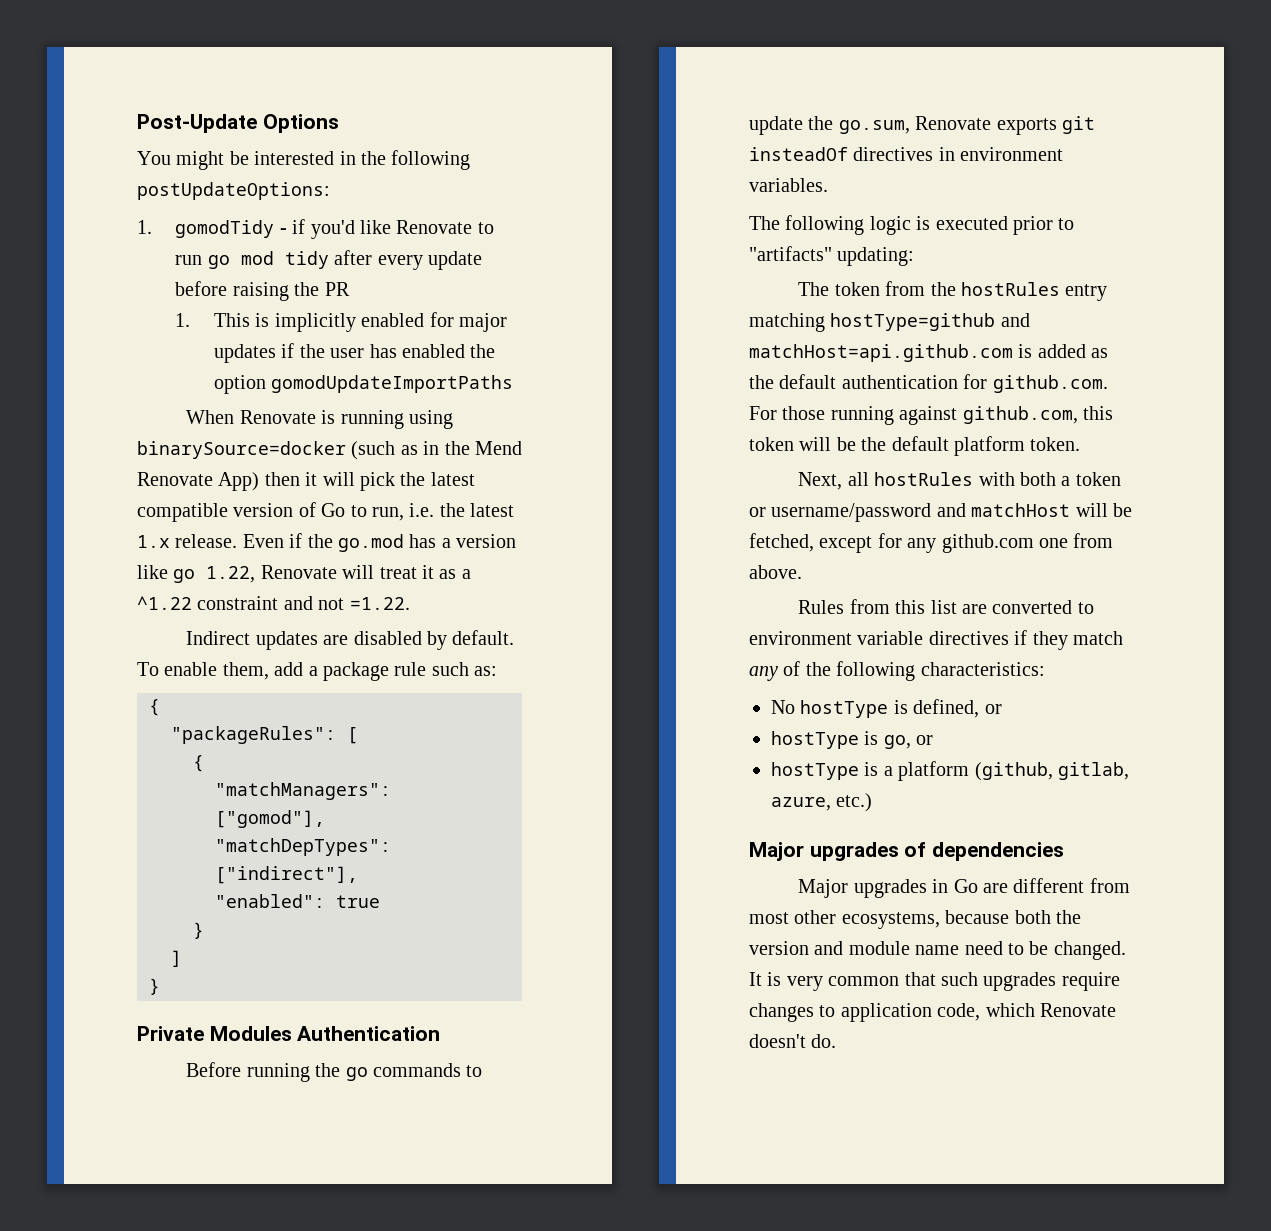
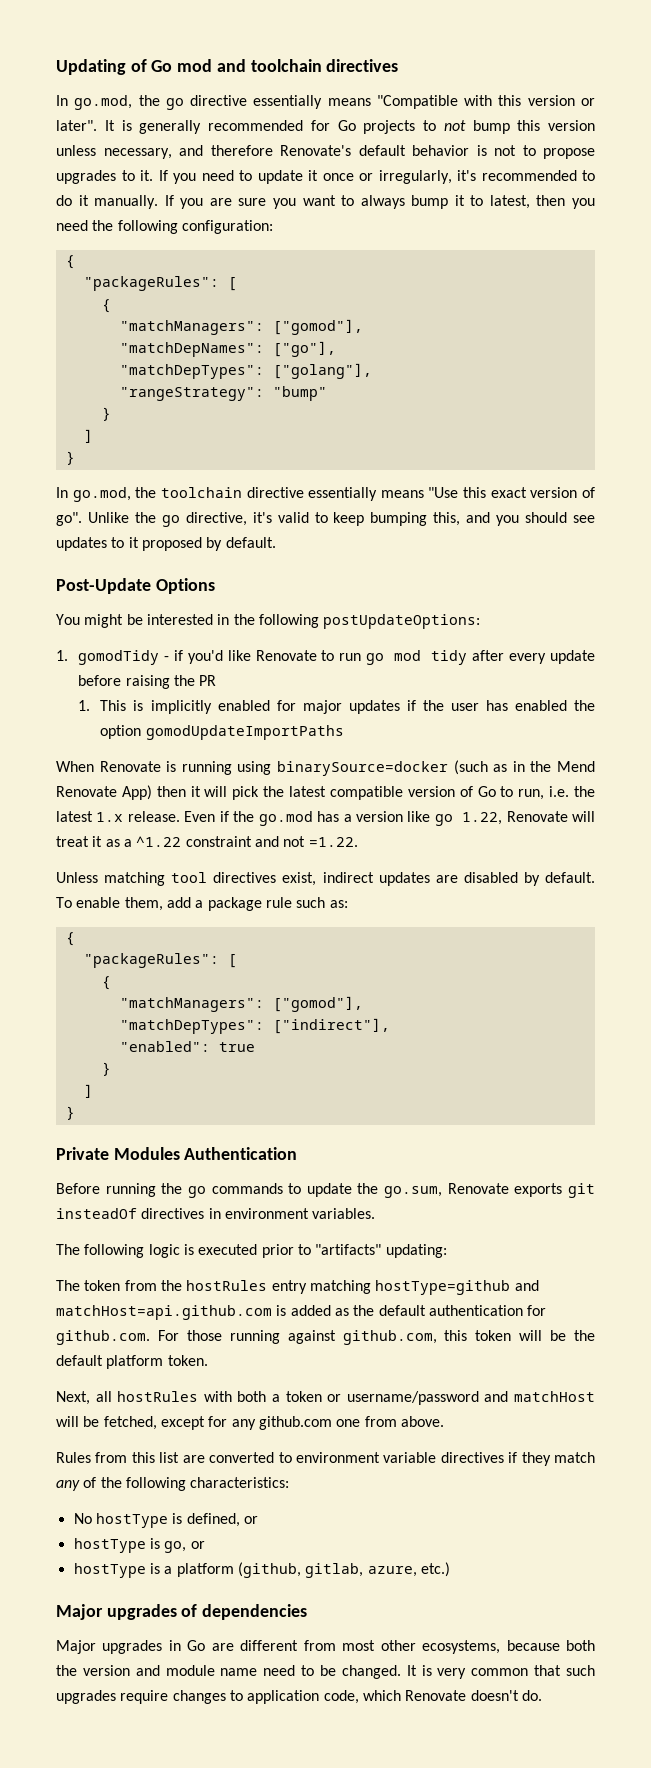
+ Updating of Go mod and toolchain directives
+ In go.mod, the go directive essentially means "Compatible with this version or later". It is generally recommended for Go projects to not bump this version unless necessary, and therefore Renovate's default behavior is not to propose upgrades to it. If you need to update it once or irregularly, it's recommended to do it manually. If you are sure you want to always bump it to latest, then you need the following configuration:
+ {
+ "packageRules": [
+ {
+ "matchManagers": ["gomod"],
+ "matchDepNames": ["go"],
+ "matchDepTypes": ["golang"],
+ "rangeStrategy": "bump"
+ }
+ ]
+ }
+ In go.mod, the toolchain directive essentially means "Use this exact version of go". Unlike the go directive, it's valid to keep bumping this, and you should see updates to it proposed by default.
- Indirect updates are disabled by default.
+ Unless matching tool directives exist, indirect updates are disabled by default.

